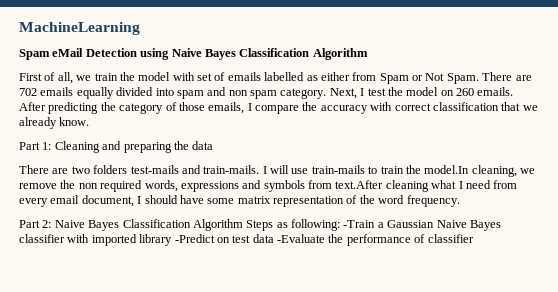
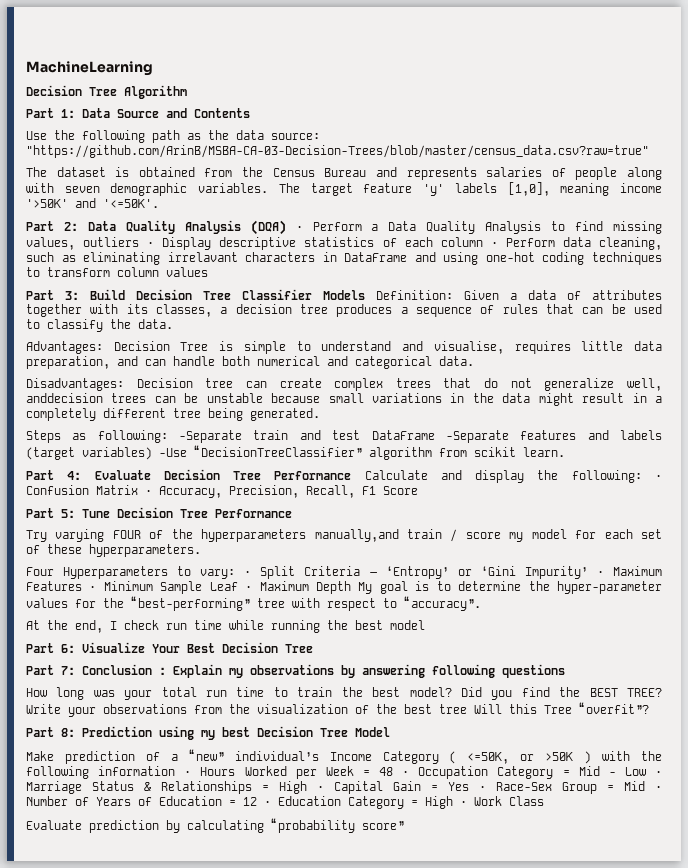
- Spam eMail Detection using Naive Bayes Classification Algorithm
- First of all, we train the model with set of emails labelled as either from Spam or Not Spam. There are 702 emails equally divided into spam and non spam category. Next, I test the model on 260 emails. After predicting the category of those emails, I compare the accuracy with correct classification that we already know.
- Part 1: Cleaning and preparing the data
- There are two folders test-mails and train-mails. I will use train-mails to train the model.In cleaning, we remove the non required words, expressions and symbols from text.After cleaning what I need from every email document, I should have some matrix representation of the word frequency.
- Part 2: Naive Bayes Classification Algorithm Steps as following: -Train a Gaussian Naive Bayes classifier with imported library -Predict on test data -Evaluate the performance of classifier
+ Decision Tree Algorithm
+ Part 1: Data Source and Contents
+ Use the following path as the data source: "https://github.com/ArinB/MSBA-CA-03-Decision-Trees/blob/master/census_data.csv?raw=true"
+ The dataset is obtained from the Census Bureau and represents salaries of people along with seven demographic variables. The target feature 'y' labels [1,0], meaning income '>50K' and '<=50K'.
+ Part 2: Data Quality Analysis (DQA) • Perform a Data Quality Analysis to find missing values, outliers • Display descriptive statistics of each column • Perform data cleaning, such as eliminating irrelavant characters in DataFrame and using one-hot coding techniques to transform column values
+ Part 3: Build Decision Tree Classifier Models Definition: Given a data of attributes together with its classes, a decision tree produces a sequence of rules that can be used to classify the data.
+ Advantages: Decision Tree is simple to understand and visualise, requires little data preparation, and can handle both numerical and categorical data.
+ Disadvantages: Decision tree can create complex trees that do not generalize well, anddecision trees can be unstable because small variations in the data might result in a completely different tree being generated.
+ Steps as following: -Separate train and test DataFrame -Separate features and labels (target variables) -Use “DecisionTreeClassifier” algorithm from scikit learn.
+ Part 4: Evaluate Decision Tree Performance Calculate and display the following: • Confusion Matrix • Accuracy, Precision, Recall, F1 Score
+ Part 5: Tune Decision Tree Performance
+ Try varying FOUR of the hyperparameters manually,and train / score my model for each set of these hyperparameters.
+ Four Hyperparameters to vary: • Split Criteria – ‘Entropy’ or ‘Gini Impurity’ • Maximum Features • Minimum Sample Leaf • Maximum Depth My goal is to determine the hyper-parameter values for the “best-performing” tree with respect to “accuracy”.
+ At the end, I check run time while running the best model
+ Part 6: Visualize Your Best Decision Tree
+ Part 7: Conclusion : Explain my observations by answering following questions
+ How long was your total run time to train the best model? Did you find the BEST TREE? Write your observations from the visualization of the best tree Will this Tree “overfit”?
+ Part 8: Prediction using my best Decision Tree Model
+ Make prediction of a “new” individual’s Income Category ( <=50K, or >50K ) with the following information • Hours Worked per Week = 48 • Occupation Category = Mid - Low • Marriage Status & Relationships = High • Capital Gain = Yes • Race-Sex Group = Mid • Number of Years of Education = 12 • Education Category = High • Work Class
+ Evaluate prediction by calculating “probability score”

